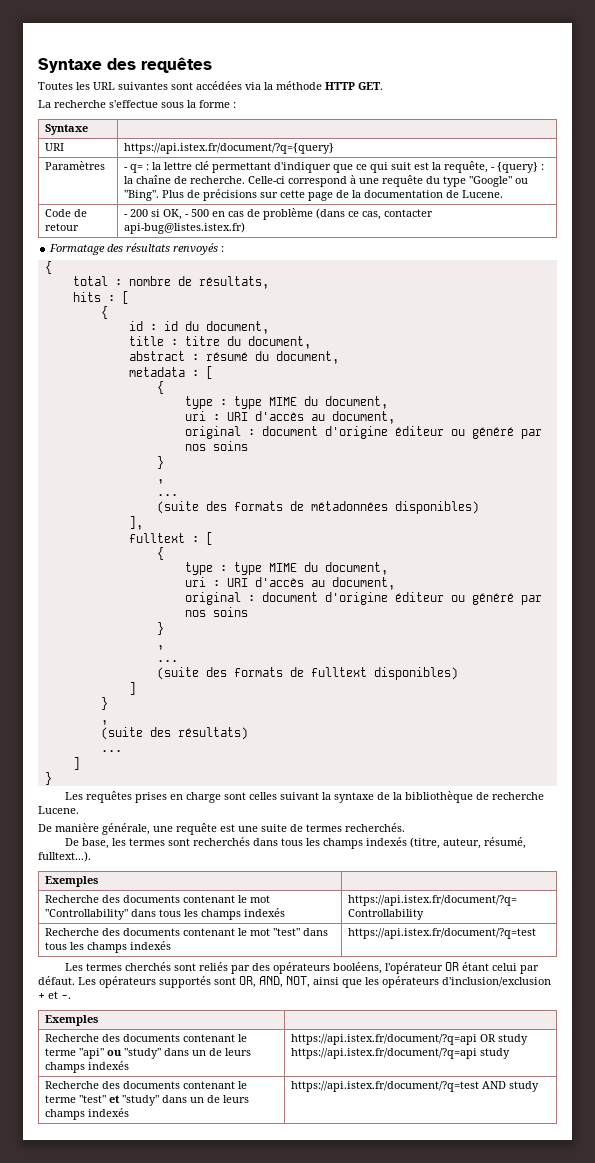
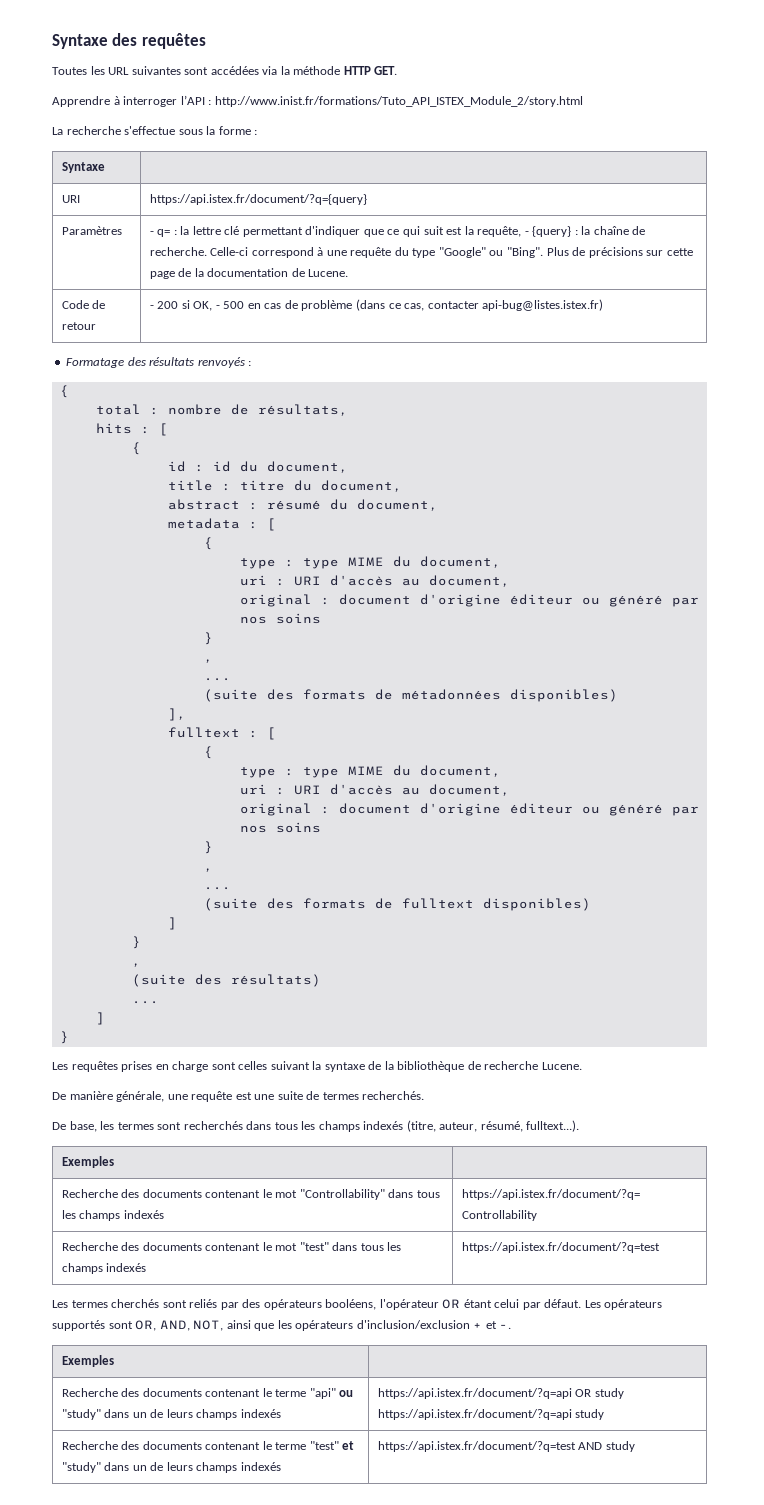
+ Apprendre à interroger l’API : http://www.inist.fr/formations/Tuto_API_ISTEX_Module_2/story.html

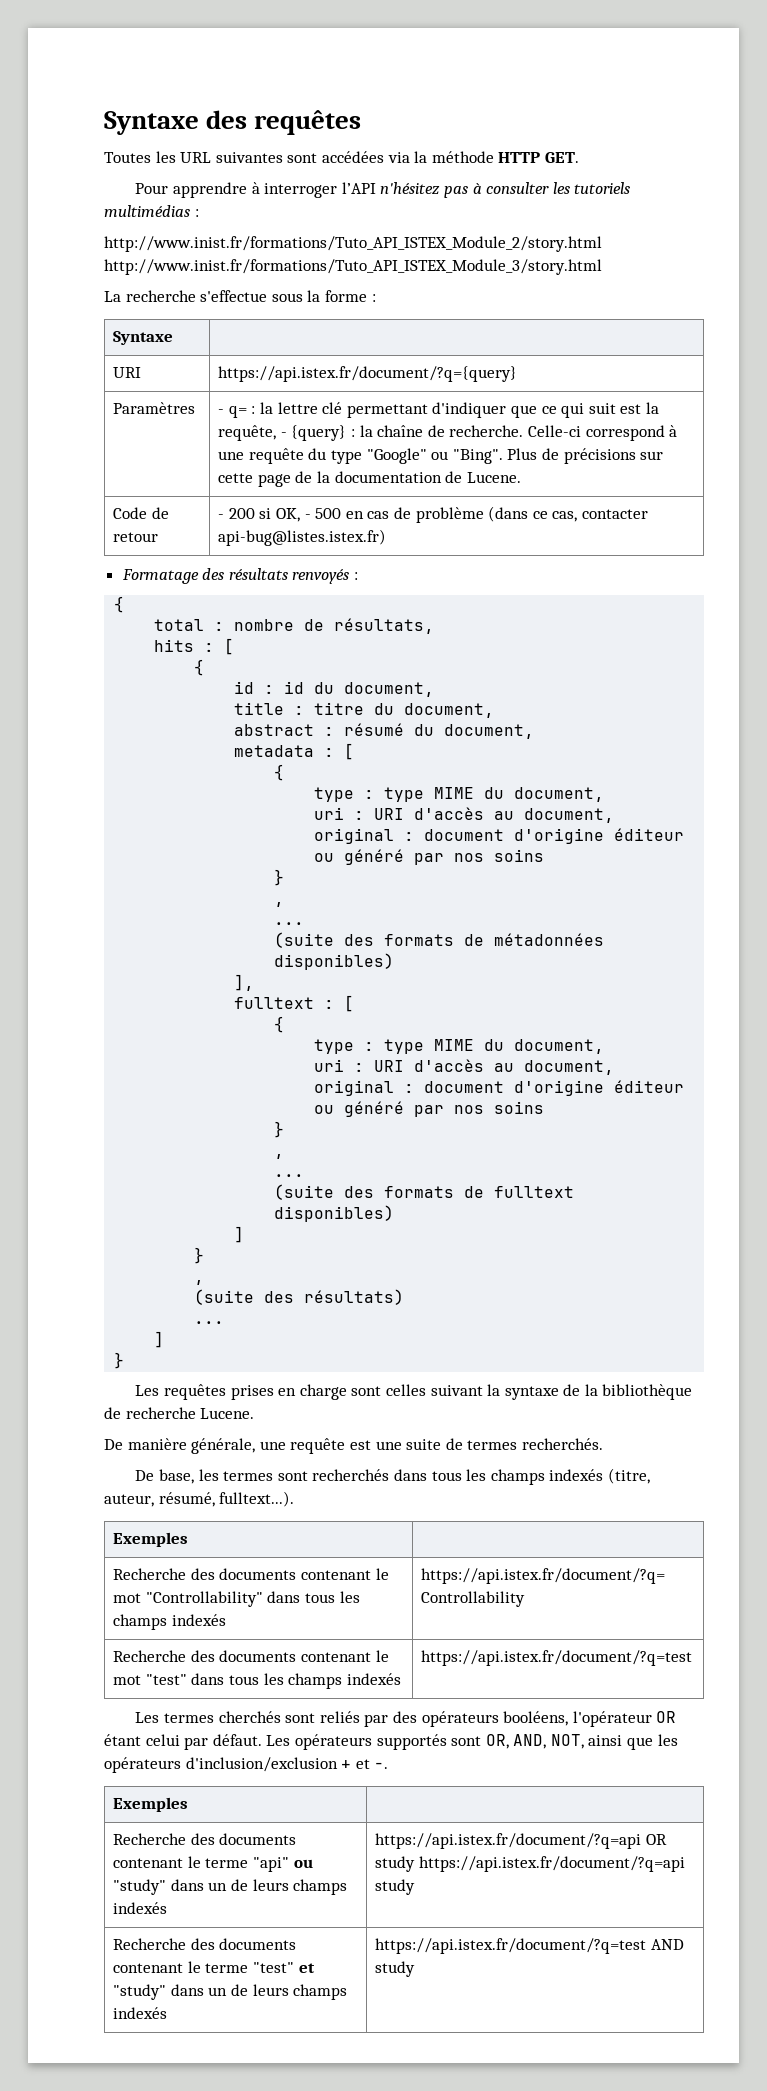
- Apprendre à interroger l’API : http://www.inist.fr/formations/Tuto_API_ISTEX_Module_2/story.html
+ Pour apprendre à interroger l’API n'hésitez pas à consulter les tutoriels multimédias :
+ http://www.inist.fr/formations/Tuto_API_ISTEX_Module_2/story.html http://www.inist.fr/formations/Tuto_API_ISTEX_Module_3/story.html

